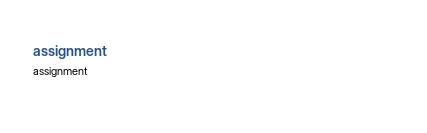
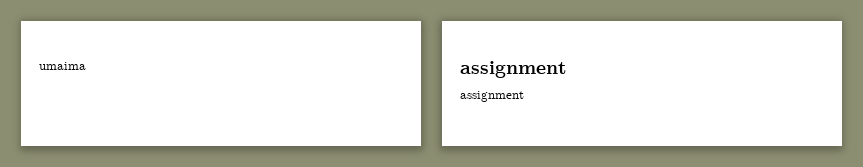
+ umaima

